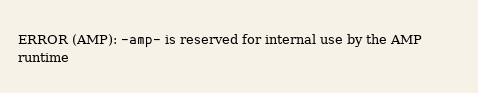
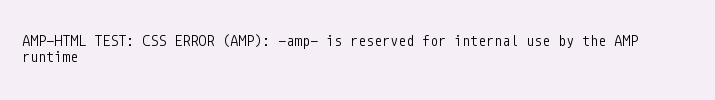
- ERROR (AMP): -amp- is reserved for internal use by the AMP runtime
+ AMP-HTML TEST: CSS ERROR (AMP): -amp- is reserved for internal use by the AMP runtime

